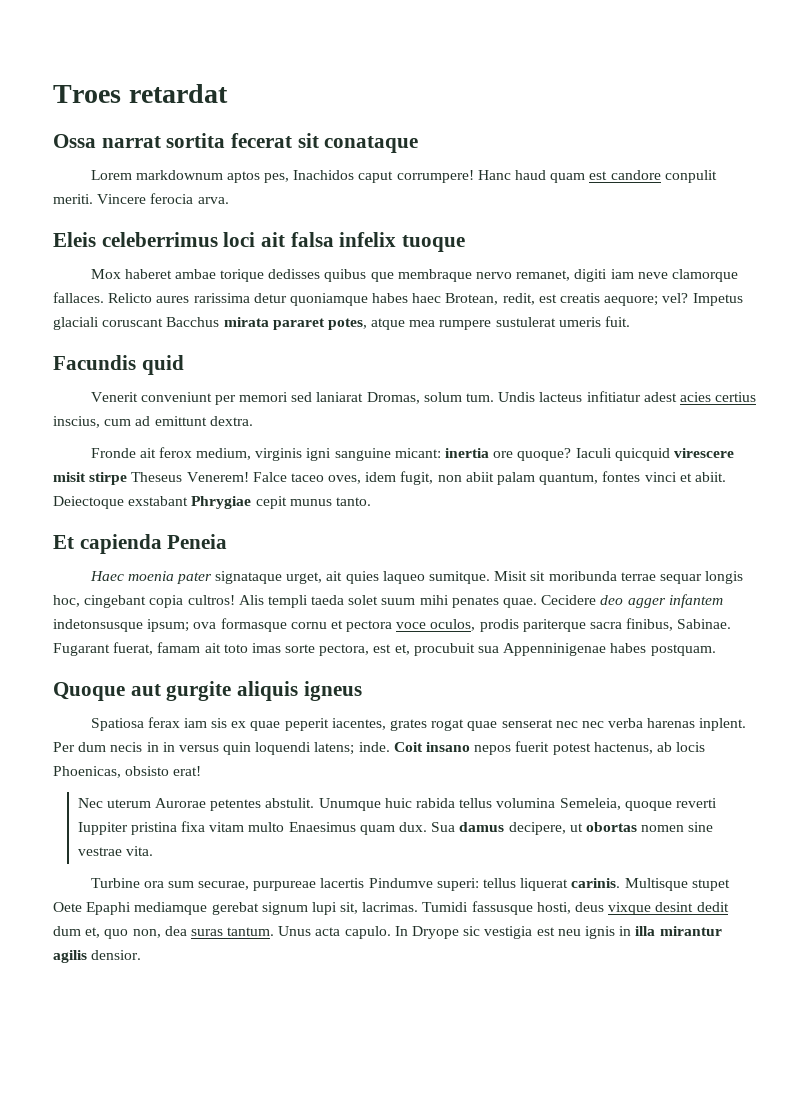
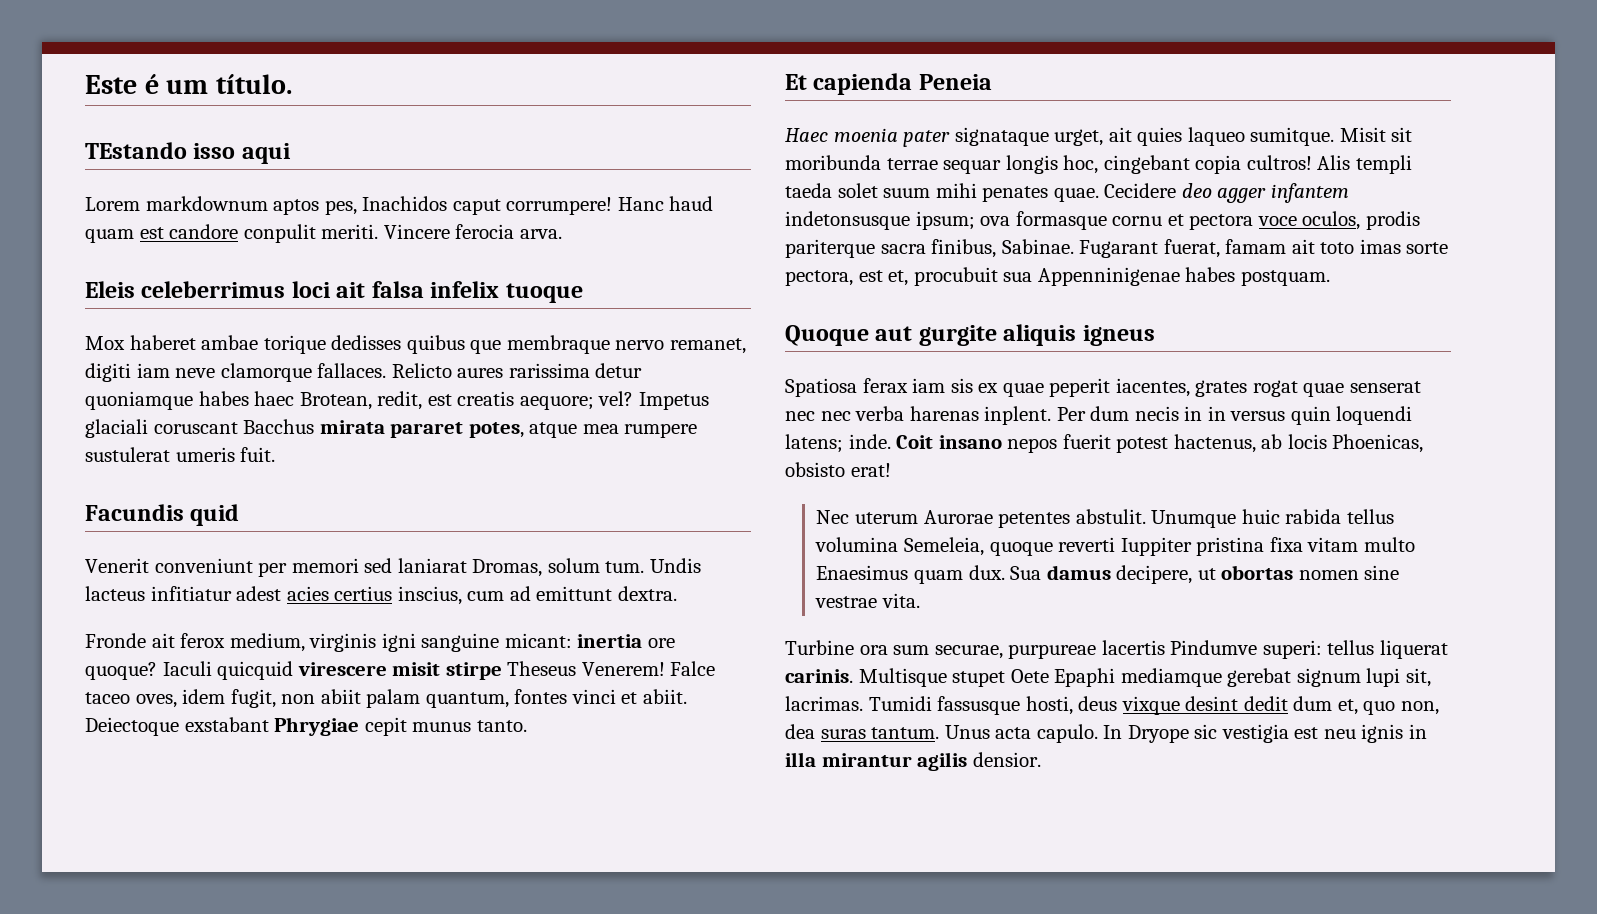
- Troes retardat
- Ossa narrat sortita fecerat sit conataque
+ Este é um título.
+ TEstando isso aqui

